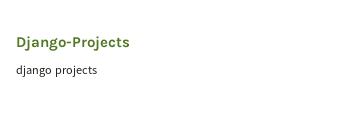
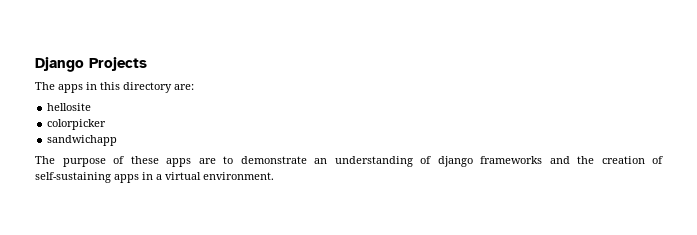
- Django-Projects
- django projects
+ Django Projects
+ The apps in this directory are:
+ hellosite
+ colorpicker
+ sandwichapp
+ The purpose of these apps are to demonstrate an understanding of django frameworks and the creation of self-sustaining apps in a virtual environment.

